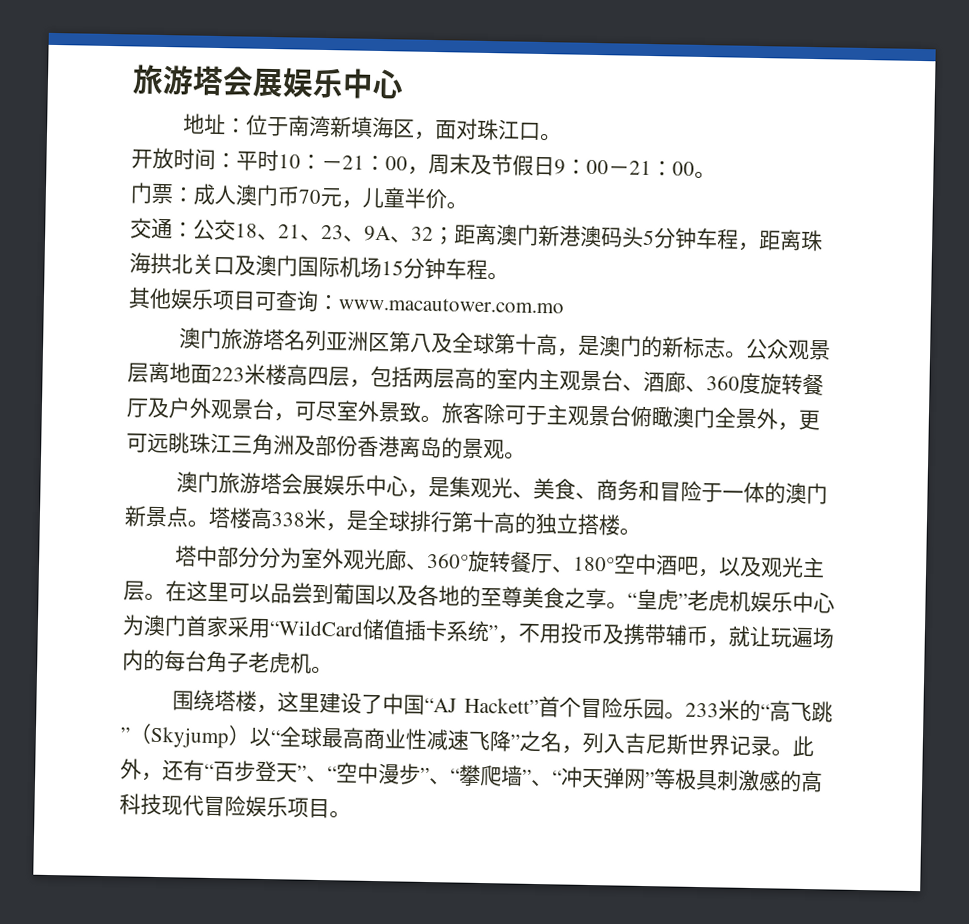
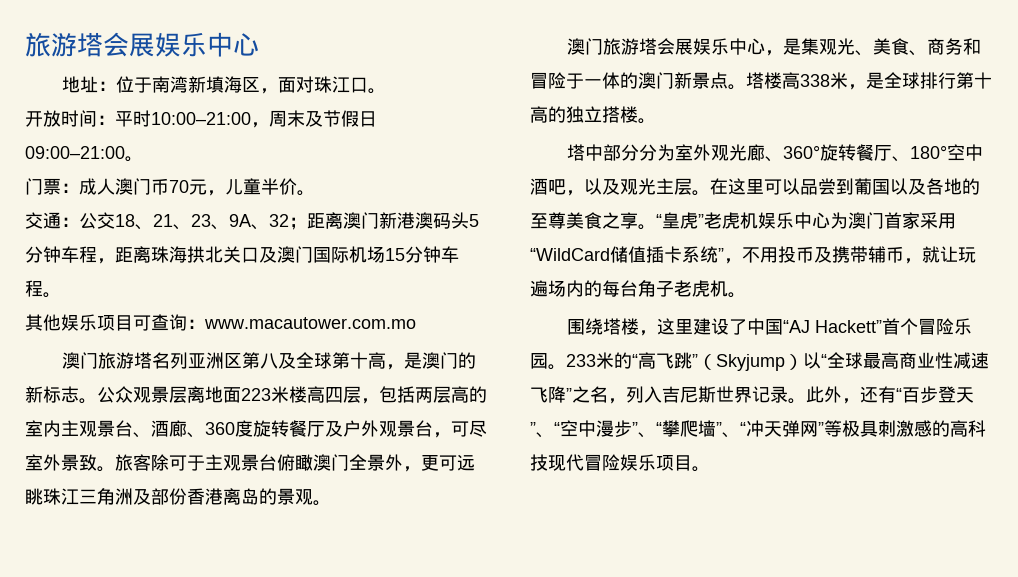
- 开放时间：平时10：－21：00，周末及节假日9：00－21：00。
+ 开放时间：平时10:00–21:00，周末及节假日09:00–21:00。

